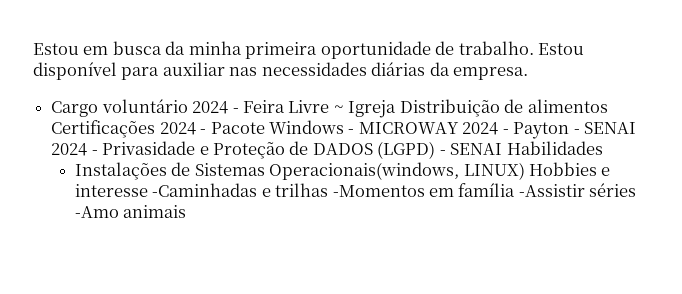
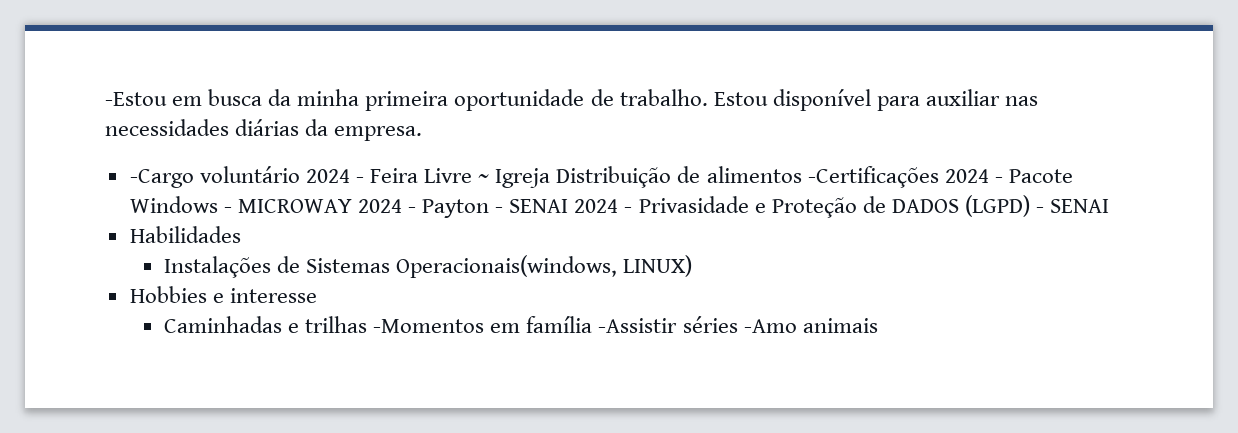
- Estou em busca da minha primeira oportunidade de trabalho.
+ -Estou em busca da minha primeira oportunidade de trabalho.
- Cargo voluntário 2024 - Feira Livre ~ Igreja Distribuição de alimentos Certificações 2024 - Pacote Windows - MICROWAY 2024 - Payton - SENAI 2024 - Privasidade e Proteção de DADOS (LGPD) - SENAI Habilidades
+ -Cargo voluntário 2024 - Feira Livre ~ Igreja Distribuição de alimentos -Certificações 2024 - Pacote Windows - MICROWAY 2024 - Payton - SENAI 2024 - Privasidade e Proteção de DADOS (LGPD) - SENAI
+ Habilidades
- Instalações de Sistemas Operacionais(windows, LINUX) Hobbies e interesse -Caminhadas e trilhas -Momentos em família -Assistir séries -Amo animais
+ Instalações de Sistemas Operacionais(windows, LINUX)
+ Hobbies e interesse
+ Caminhadas e trilhas -Momentos em família -Assistir séries -Amo animais

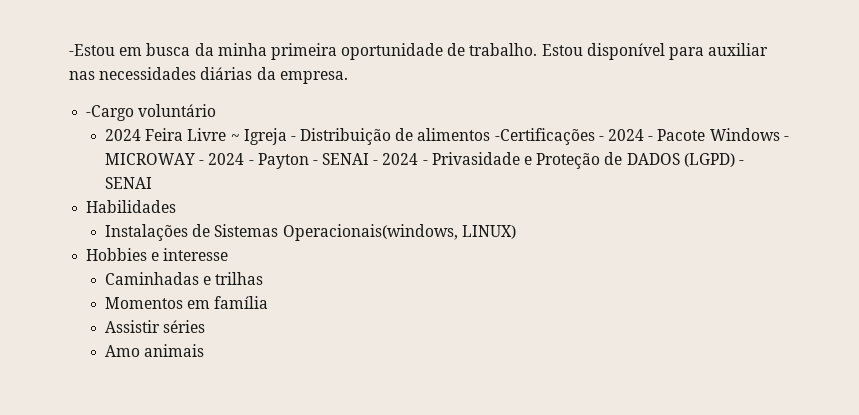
- -Cargo voluntário 2024 - Feira Livre ~ Igreja Distribuição de alimentos -Certificações 2024 - Pacote Windows - MICROWAY 2024 - Payton - SENAI 2024 - Privasidade e Proteção de DADOS (LGPD) - SENAI
+ -Cargo voluntário
+ 2024 Feira Livre ~ Igreja - Distribuição de alimentos -Certificações - 2024 - Pacote Windows - MICROWAY - 2024 - Payton - SENAI - 2024 - Privasidade e Proteção de DADOS (LGPD) - SENAI
- Caminhadas e trilhas -Momentos em família -Assistir séries -Amo animais
+ Caminhadas e trilhas
+ Momentos em família
+ Assistir séries
+ Amo animais

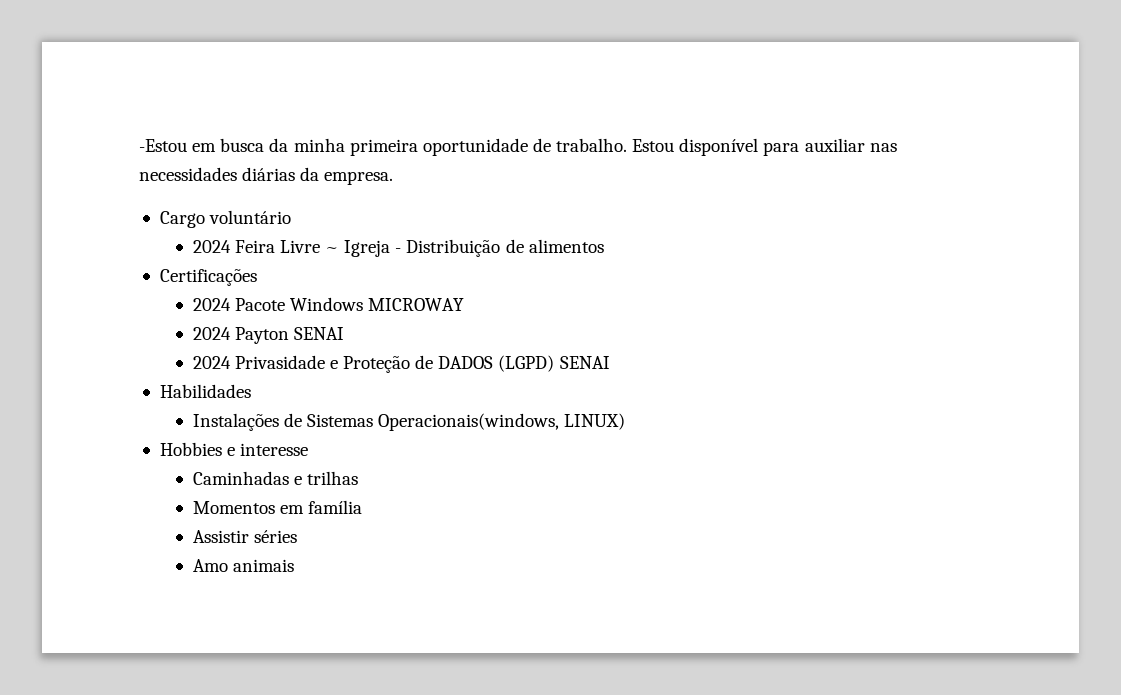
- -Cargo voluntário
+ Cargo voluntário
- 2024 Feira Livre ~ Igreja - Distribuição de alimentos -Certificações - 2024 - Pacote Windows - MICROWAY - 2024 - Payton - SENAI - 2024 - Privasidade e Proteção de DADOS (LGPD) - SENAI
+ 2024 Feira Livre ~ Igreja - Distribuição de alimentos
+ Certificações
+ 2024 Pacote Windows MICROWAY
+ 2024 Payton SENAI
+ 2024 Privasidade e Proteção de DADOS (LGPD) SENAI

